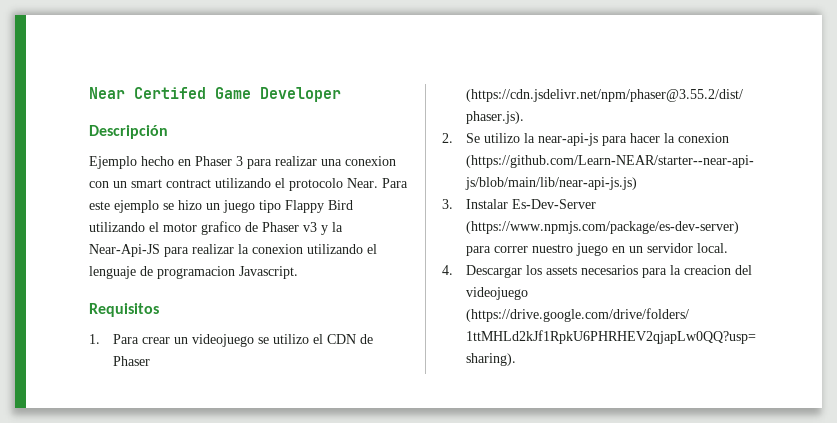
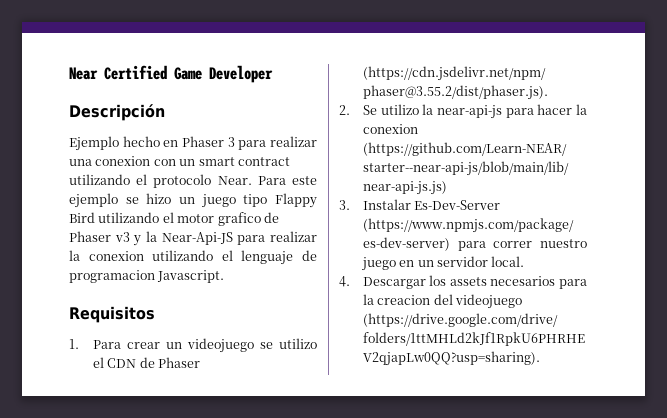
- Near Certifed Game Developer
+ Near Certified Game Developer

